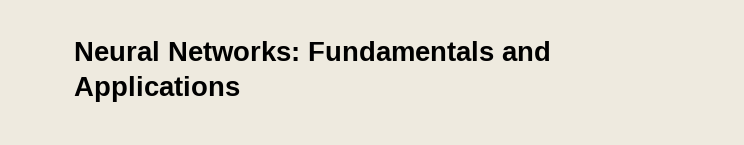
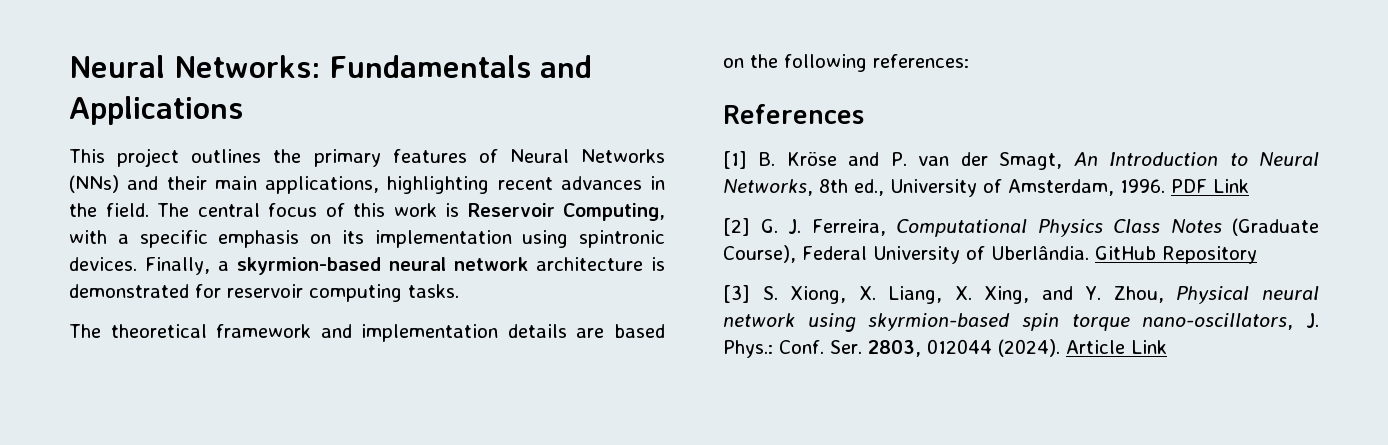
+ This project outlines the primary features of Neural Networks (NNs) and their main applications, highlighting recent advances in the field. The central focus of this work is Reservoir Computing, with a specific emphasis on its implementation using spintronic devices. Finally, a skyrmion-based neural network architecture is demonstrated for reservoir computing tasks.
+ The theoretical framework and implementation details are based on the following references:
+ References
+ [1] B. Kröse and P. van der Smagt, An Introduction to Neural Networks, 8th ed., University of Amsterdam, 1996. PDF Link
+ [2] G. J. Ferreira, Computational Physics Class Notes (Graduate Course), Federal University of Uberlândia. GitHub Repository
+ [3] S. Xiong, X. Liang, X. Xing, and Y. Zhou, Physical neural network using skyrmion-based spin torque nano-oscillators, J. Phys.: Conf. Ser. 2803, 012044 (2024). Article Link

